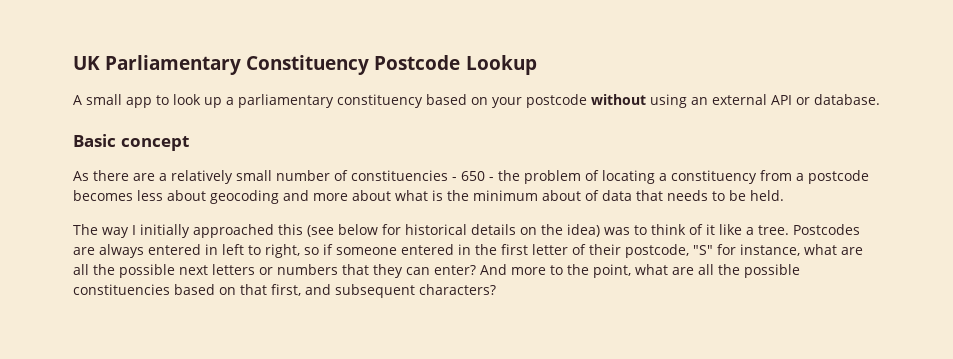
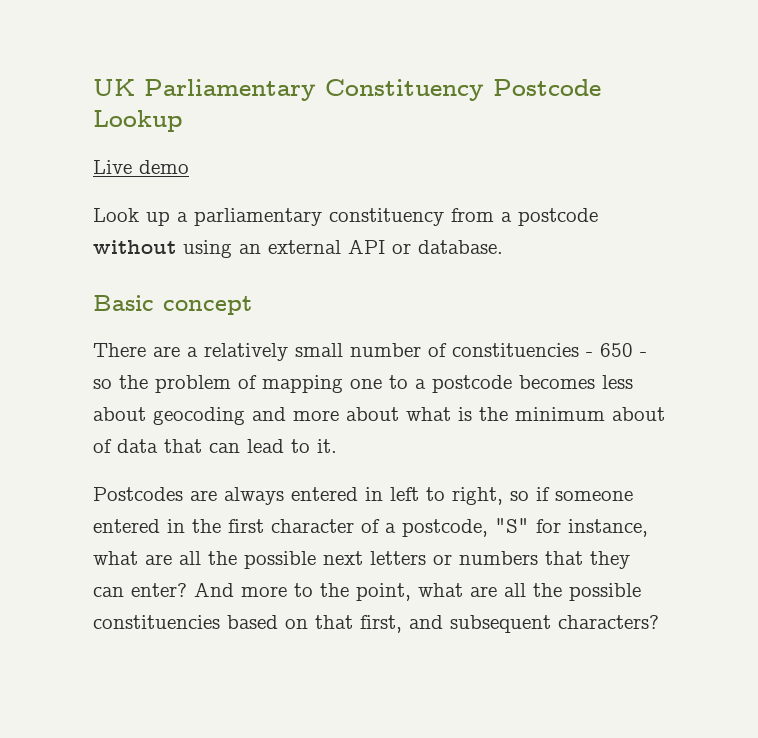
- A small app to look up a parliamentary constituency based on your postcode without using an external API or database.
+ Live demo
+ Look up a parliamentary constituency from a postcode without using an external API or database.
- As there are a relatively small number of constituencies - 650 - the problem of locating a constituency from a postcode becomes less about geocoding and more about what is the minimum about of data that needs to be held.
- The way I initially approached this (see below for historical details on the idea) was to think of it like a tree. Postcodes are always entered in left to right, so if someone entered in the first letter of their postcode, "S" for instance, what are all the possible next letters or numbers that they can enter?
+ There are a relatively small number of constituencies - 650 - so the problem of mapping one to a postcode becomes less about geocoding and more about what is the minimum about of data that can lead to it.
+ Postcodes are always entered in left to right, so if someone entered in the first character of a postcode, "S" for instance, what are all the possible next letters or numbers that they can enter?

